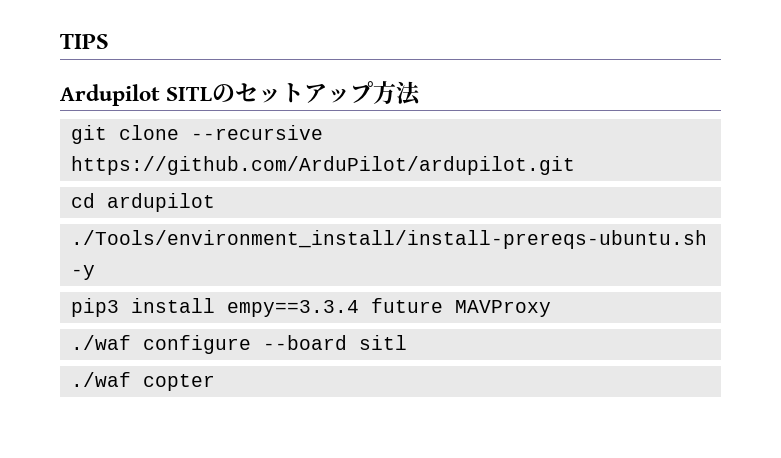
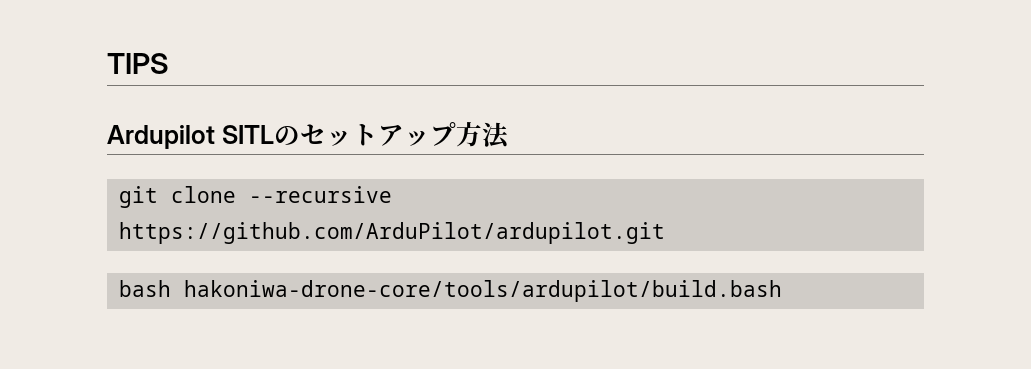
- cd ardupilot
- ./Tools/environment_install/install-prereqs-ubuntu.sh -y
- pip3 install empy==3.3.4 future MAVProxy
- ./waf configure --board sitl
- ./waf copter
+ bash hakoniwa-drone-core/tools/ardupilot/build.bash

